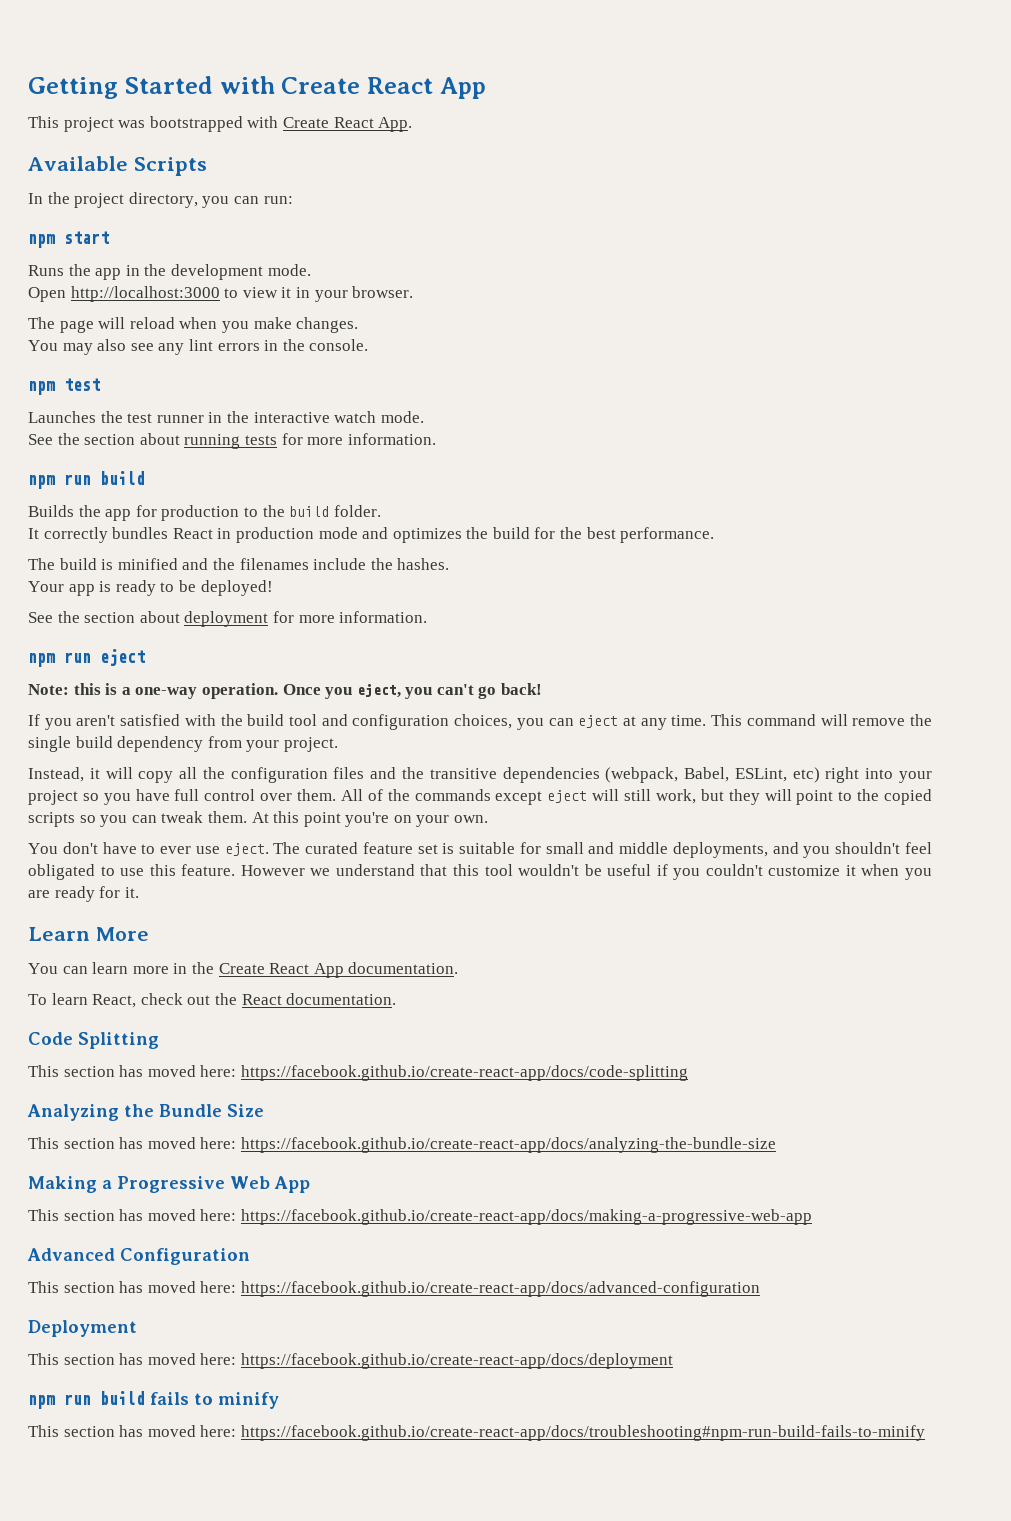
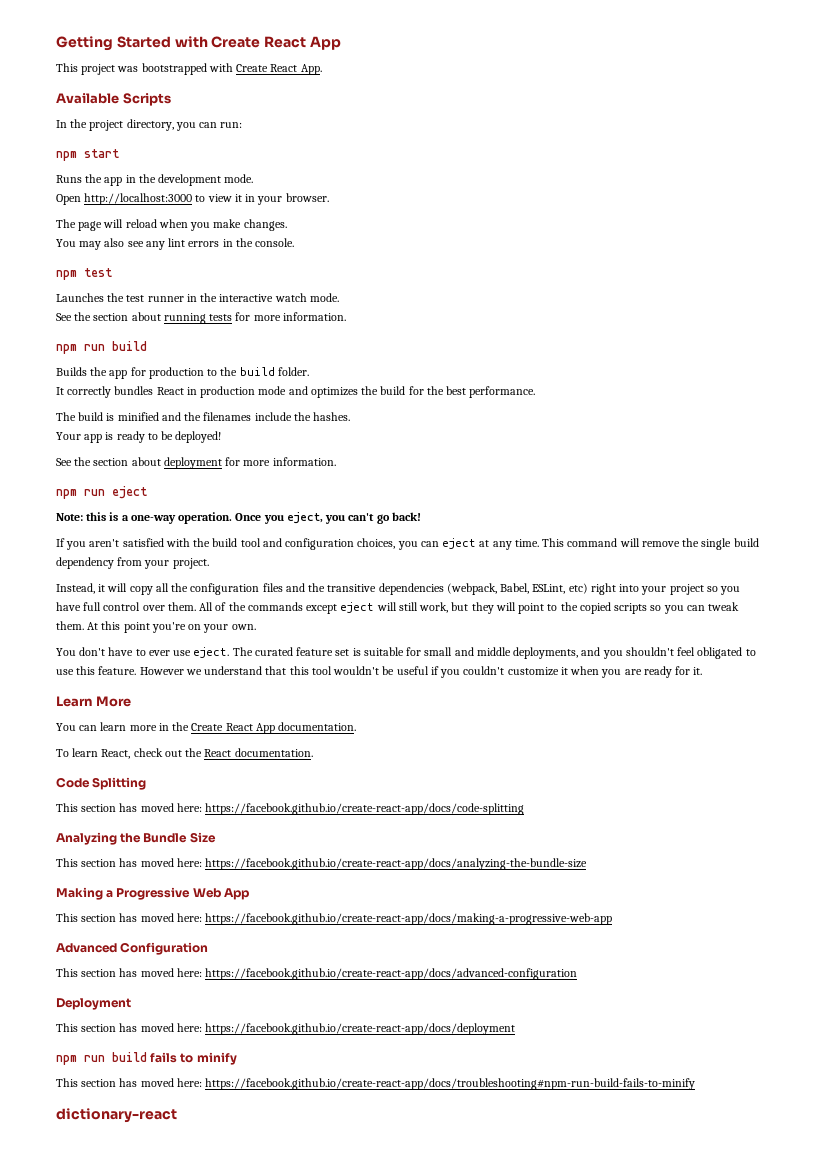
+ dictionary-react

